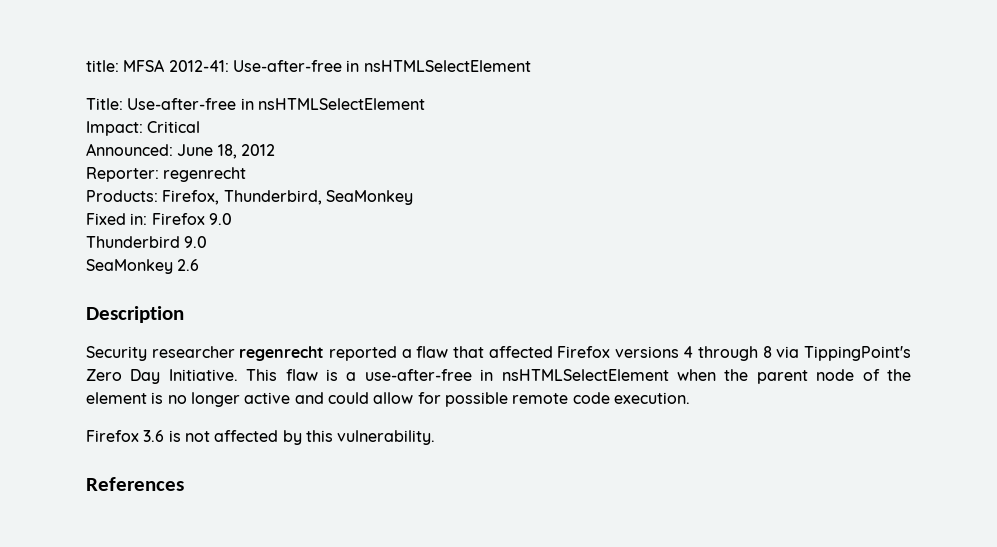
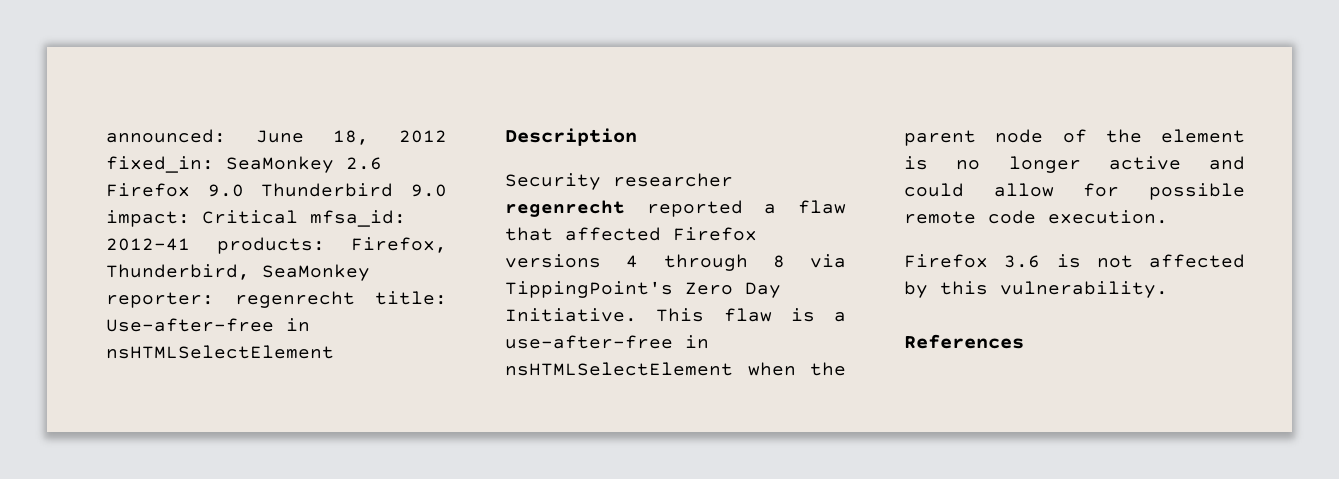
- title: MFSA 2012-41: Use-after-free in nsHTMLSelectElement
- Title: Use-after-free in nsHTMLSelectElement
- Impact: Critical
- Announced: June 18, 2012
- Reporter: regenrecht
- Products: Firefox, Thunderbird, SeaMonkey
- Fixed in: Firefox 9.0
- Thunderbird 9.0
- SeaMonkey 2.6
+ announced: June 18, 2012 fixed_in: SeaMonkey 2.6 Firefox 9.0 Thunderbird 9.0 impact: Critical mfsa_id: 2012-41 products: Firefox, Thunderbird, SeaMonkey reporter: regenrecht title: Use-after-free in nsHTMLSelectElement

